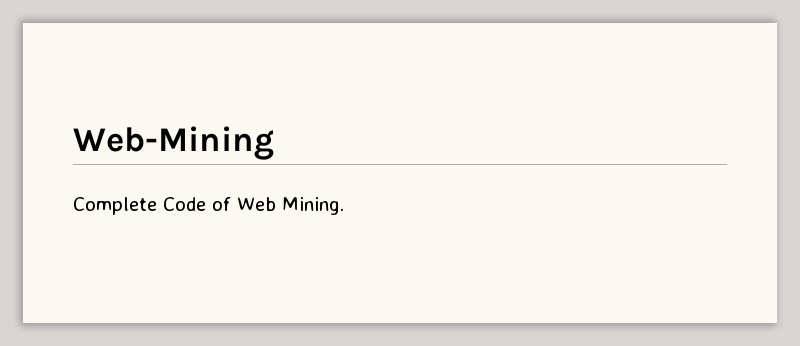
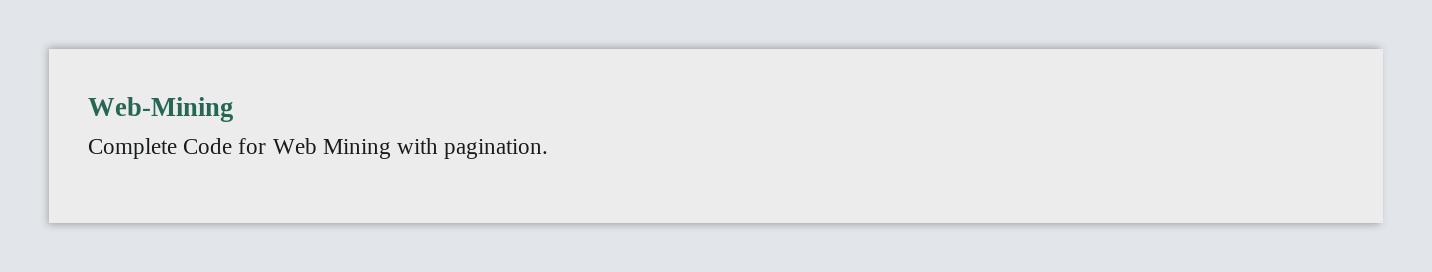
- Complete Code of Web Mining.
+ Complete Code for Web Mining with pagination.

